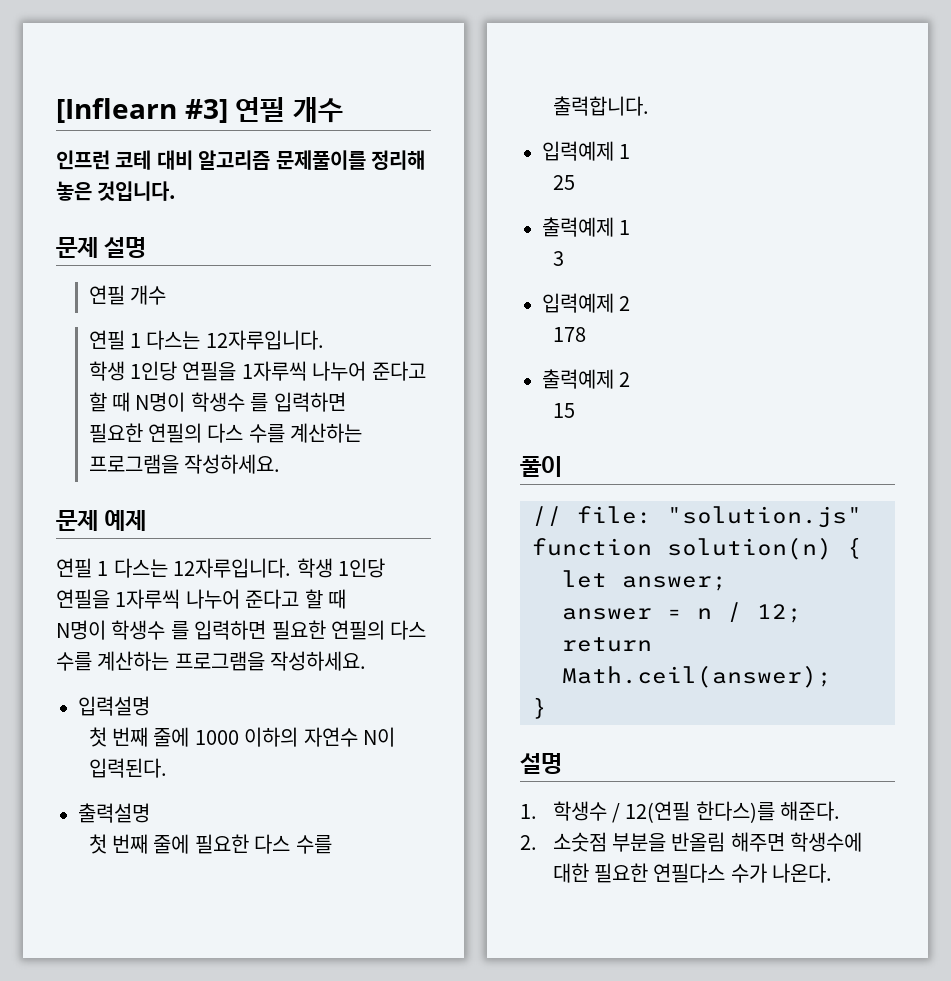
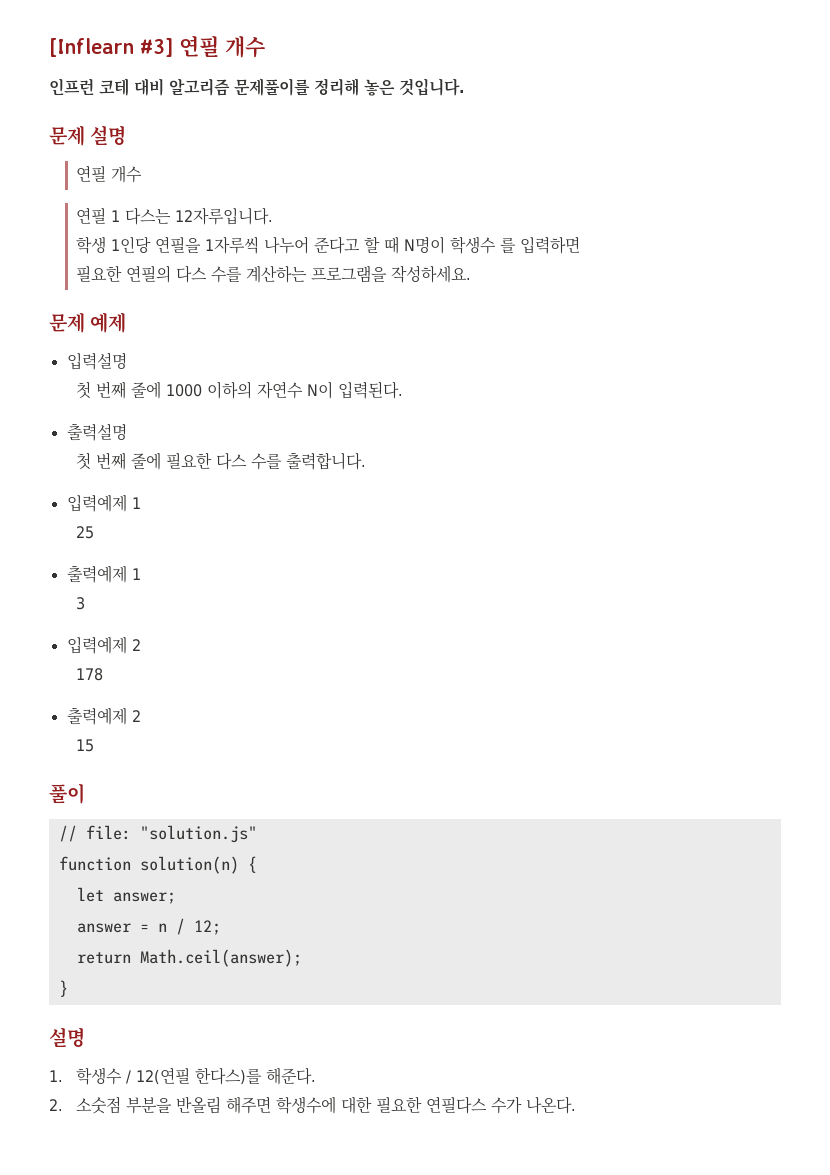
- 연필 1 다스는 12자루입니다. 학생 1인당 연필을 1자루씩 나누어 준다고 할 때
- N명이 학생수 를 입력하면 필요한 연필의 다스 수를 계산하는 프로그램을 작성하세요.

